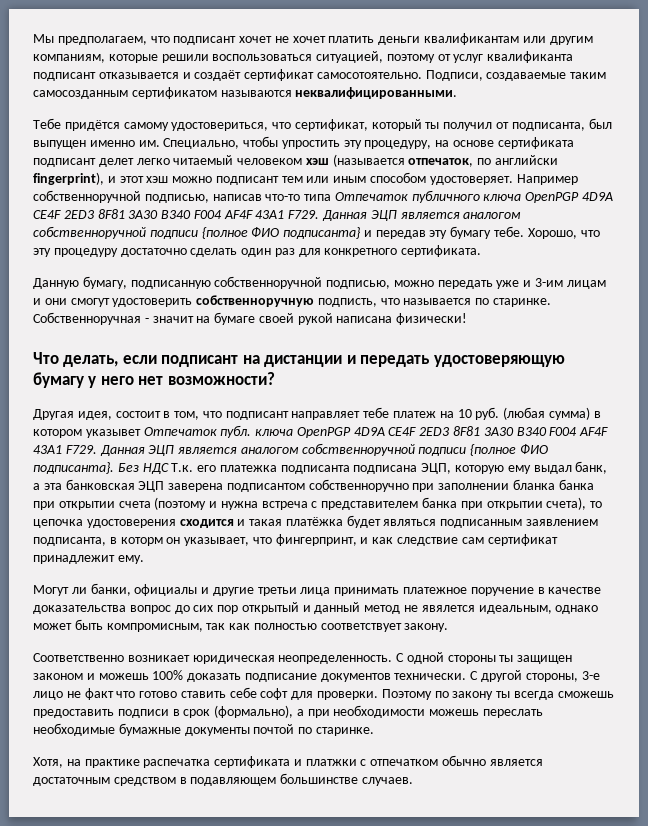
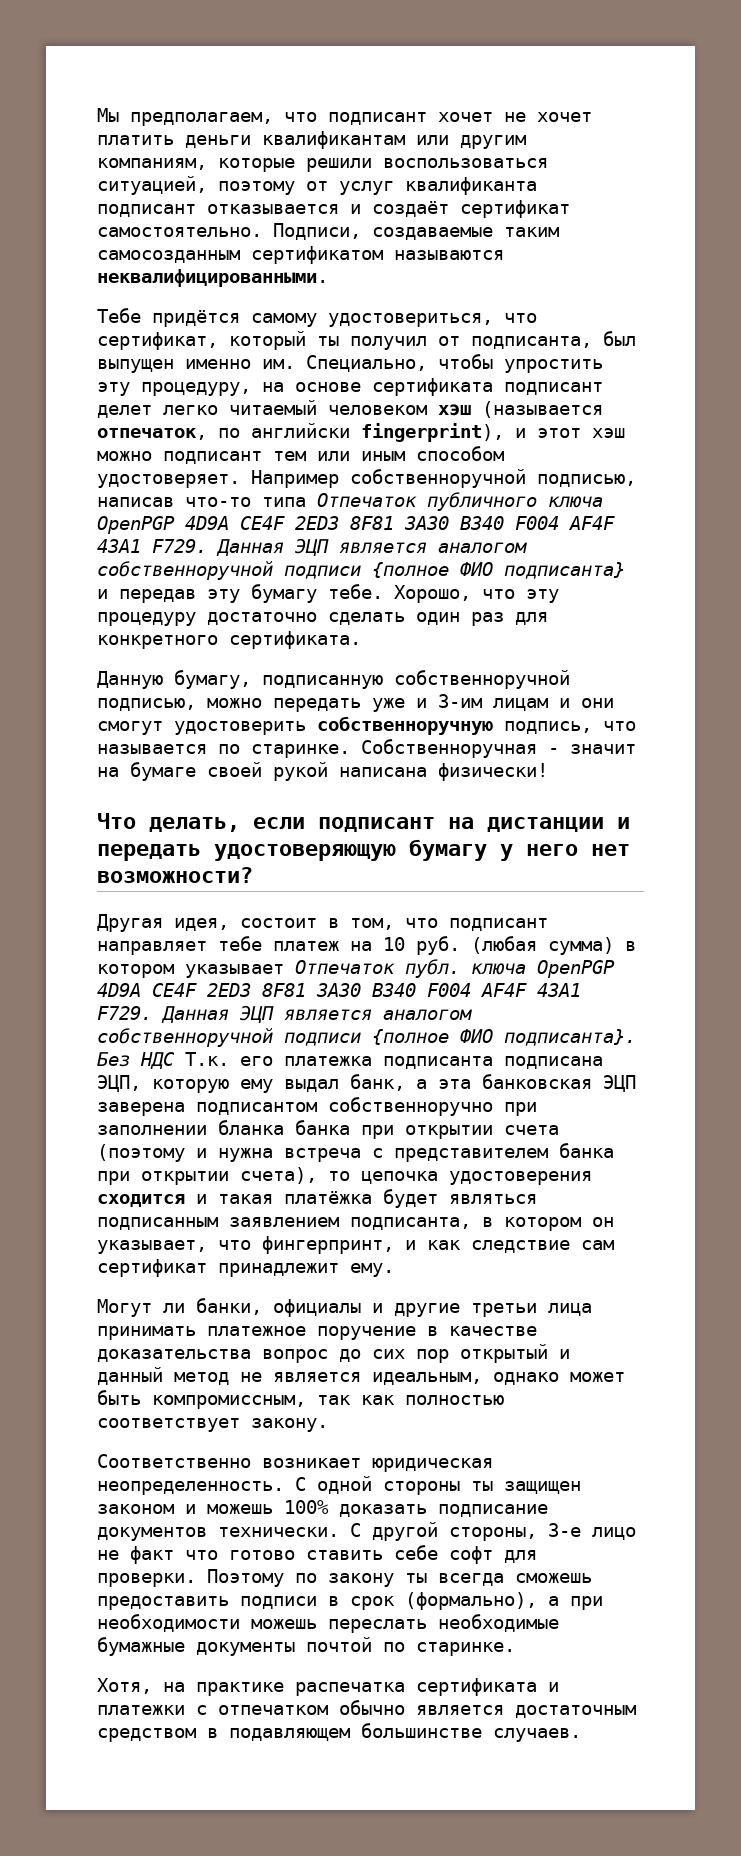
- Мы предполагаем, что подписант хочет не хочет платить деньги квалификантам или другим компаниям, которые решили воспользоваться ситуацией, поэтому от услуг квалификанта подписант отказывается и создаёт сертификат самосотоятельно.
+ Мы предполагаем, что подписант хочет не хочет платить деньги квалификантам или другим компаниям, которые решили воспользоваться ситуацией, поэтому от услуг квалификанта подписант отказывается и создаёт сертификат самостоятельно.
- Данную бумагу, подписанную собственноручной подписью, можно передать уже и 3-им лицам и они смогут удостоверить собственноручную подписть, что называется по старинке.
+ Данную бумагу, подписанную собственноручной подписью, можно передать уже и 3-им лицам и они смогут удостоверить собственноручную подпись, что называется по старинке.
- Другая идея, состоит в том, что подписант направляет тебе платеж на 10 руб. (любая сумма) в котором указывет Отпечаток публ. ключа OpenPGP 4D9A CE4F 2ED3 8F81 3A30 B340 F004 AF4F 43A1 F729.
+ Другая идея, состоит в том, что подписант направляет тебе платеж на 10 руб. (любая сумма) в котором указывает Отпечаток публ. ключа OpenPGP 4D9A CE4F 2ED3 8F81 3A30 B340 F004 AF4F 43A1 F729.
- Без НДС Т.к. его платежка подписанта подписана ЭЦП, которую ему выдал банк, а эта банковская ЭЦП заверена подписантом собственноручно при заполнении бланка банка при открытии счета (поэтому и нужна встреча с представителем банка при открытии счета), то цепочка удостоверения сходится и такая платёжка будет являться подписанным заявлением подписанта, в которм он указывает, что фингерпринт, и как следствие сам сертификат принадлежит ему.
+ Без НДС Т.к. его платежка подписанта подписана ЭЦП, которую ему выдал банк, а эта банковская ЭЦП заверена подписантом собственноручно при заполнении бланка банка при открытии счета (поэтому и нужна встреча с представителем банка при открытии счета), то цепочка удостоверения сходится и такая платёжка будет являться подписанным заявлением подписанта, в котором он указывает, что фингерпринт, и как следствие сам сертификат принадлежит ему.
- Могут ли банки, официалы и другие третьи лица принимать платежное поручение в качестве доказательства вопрос до сих пор открытый и данный метод не явялется идеальным, однако может быть компромисным, так как полностью соответствует закону.
+ Могут ли банки, официалы и другие третьи лица принимать платежное поручение в качестве доказательства вопрос до сих пор открытый и данный метод не является идеальным, однако может быть компромиссным, так как полностью соответствует закону.
- Хотя, на практике распечатка сертификата и платжки с отпечатком обычно является достаточным средством в подавляющем большинстве случаев.
+ Хотя, на практике распечатка сертификата и платежки с отпечатком обычно является достаточным средством в подавляющем большинстве случаев.

